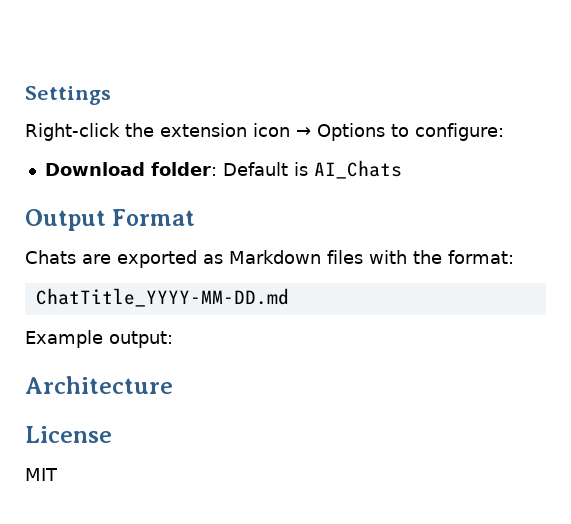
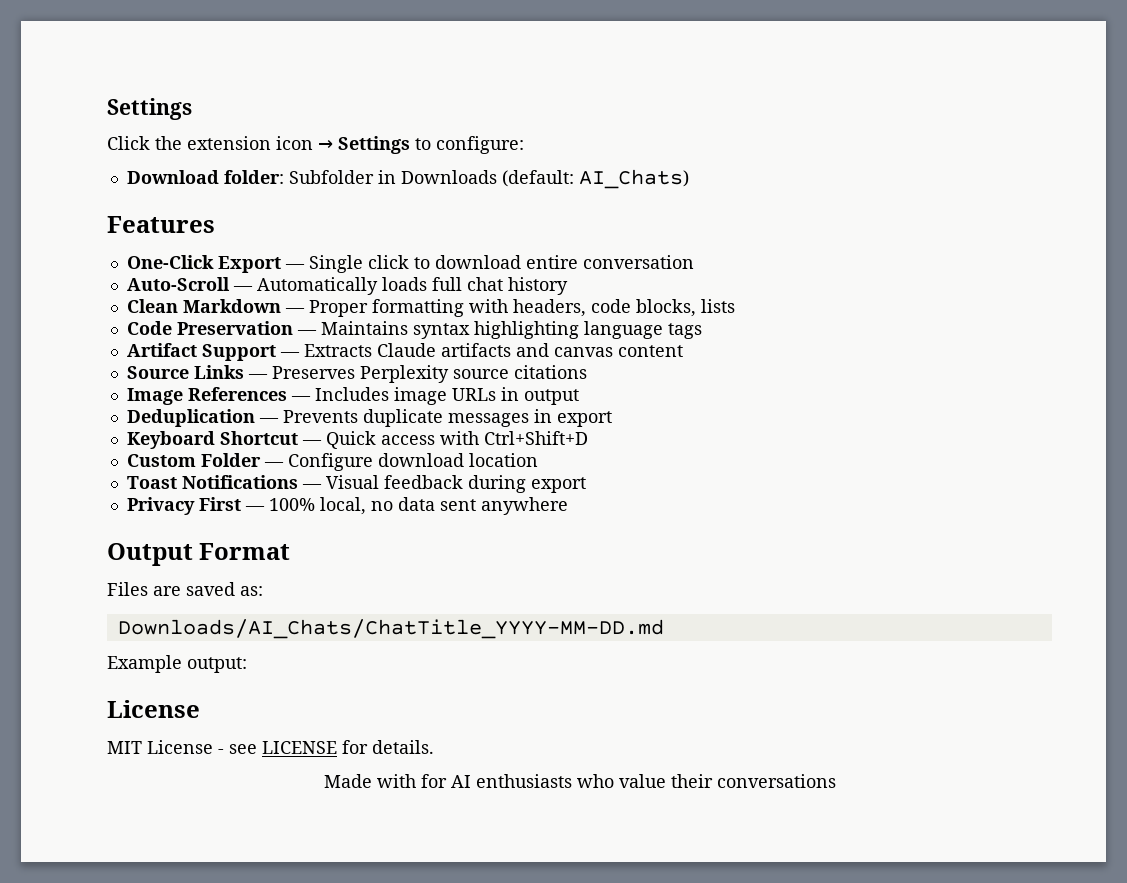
- Right-click the extension icon → Options to configure:
+ Click the extension icon → Settings to configure:
- Download folder: Default is AI_Chats
+ Download folder: Subfolder in Downloads (default: AI_Chats)
+ Features
+ One-Click Export — Single click to download entire conversation
+ Auto-Scroll — Automatically loads full chat history
+ Clean Markdown — Proper formatting with headers, code blocks, lists
+ Code Preservation — Maintains syntax highlighting language tags
+ Artifact Support — Extracts Claude artifacts and canvas content
+ Source Links — Preserves Perplexity source citations
+ Image References — Includes image URLs in output
+ Deduplication — Prevents duplicate messages in export
+ Keyboard Shortcut — Quick access with Ctrl+Shift+D
+ Custom Folder — Configure download location
+ Toast Notifications — Visual feedback during export
+ Privacy First — 100% local, no data sent anywhere
  Output Format
- Chats are exported as Markdown files with the format:
- ChatTitle_YYYY-MM-DD.md
+ Files are saved as:
+ Downloads/AI_Chats/ChatTitle_YYYY-MM-DD.md
- Architecture
- MIT
+ MIT License - see LICENSE for details.
+ Made with for AI enthusiasts who value their conversations

